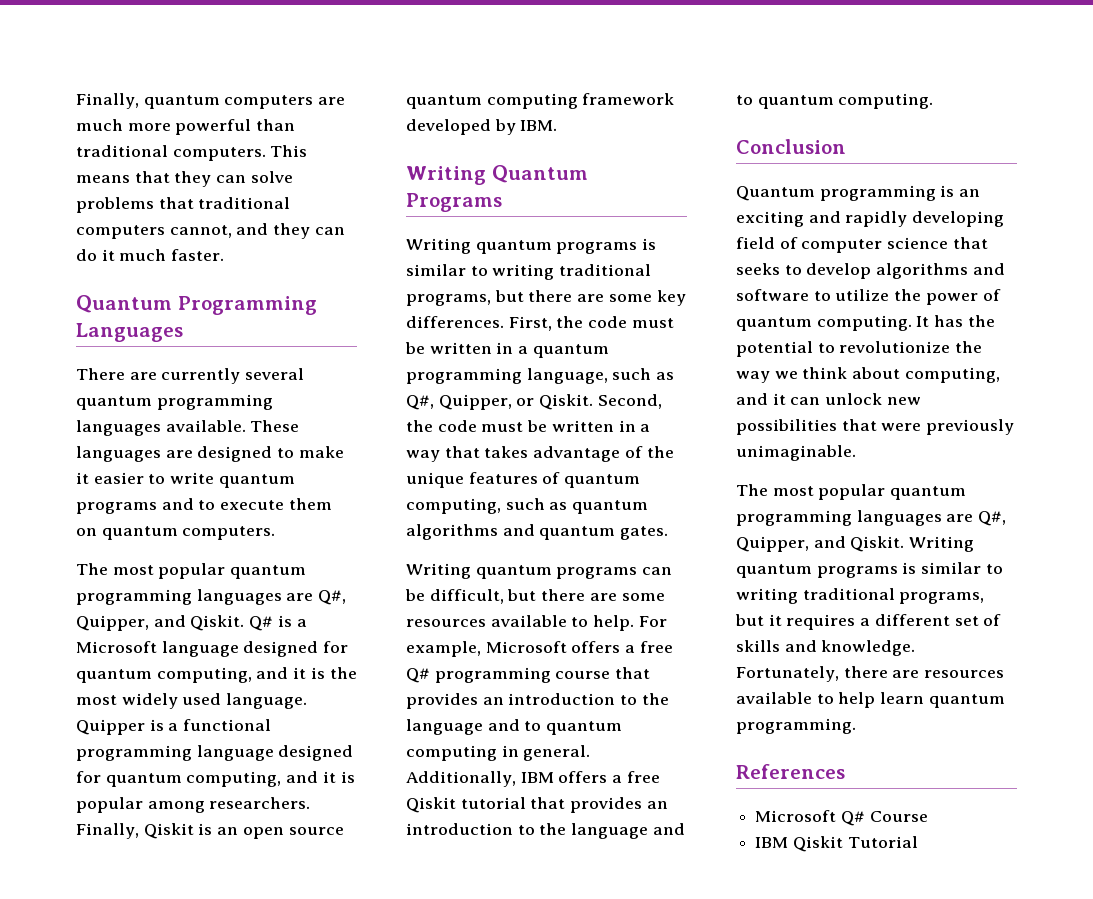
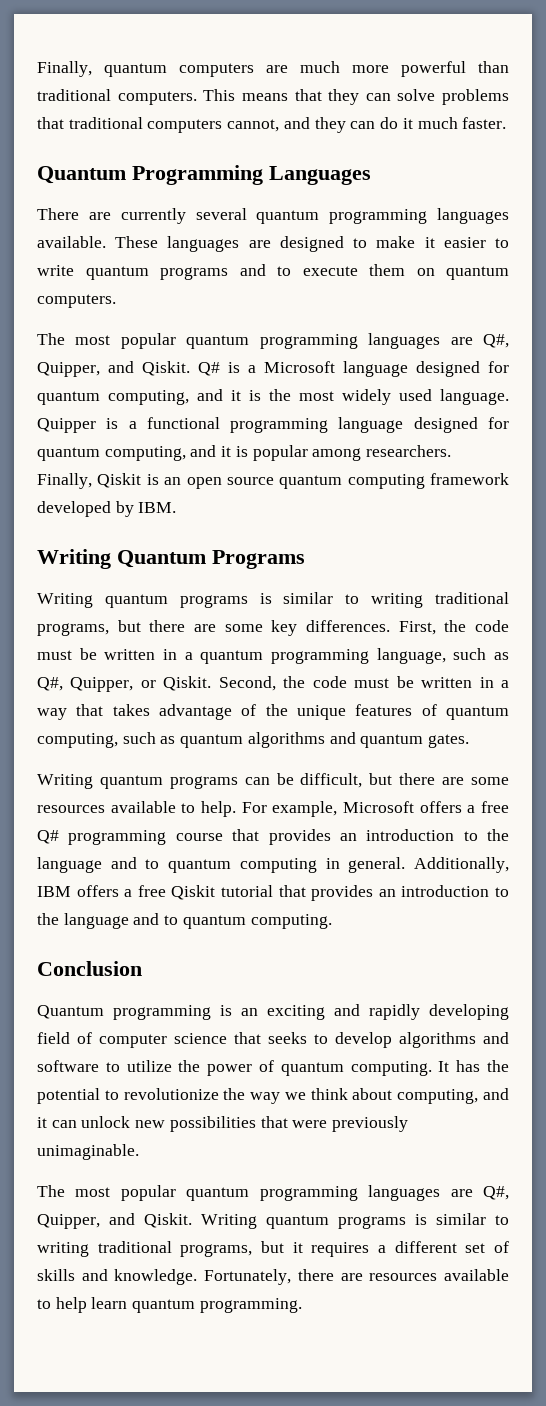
- References
- Microsoft Q# Course
- IBM Qiskit Tutorial

